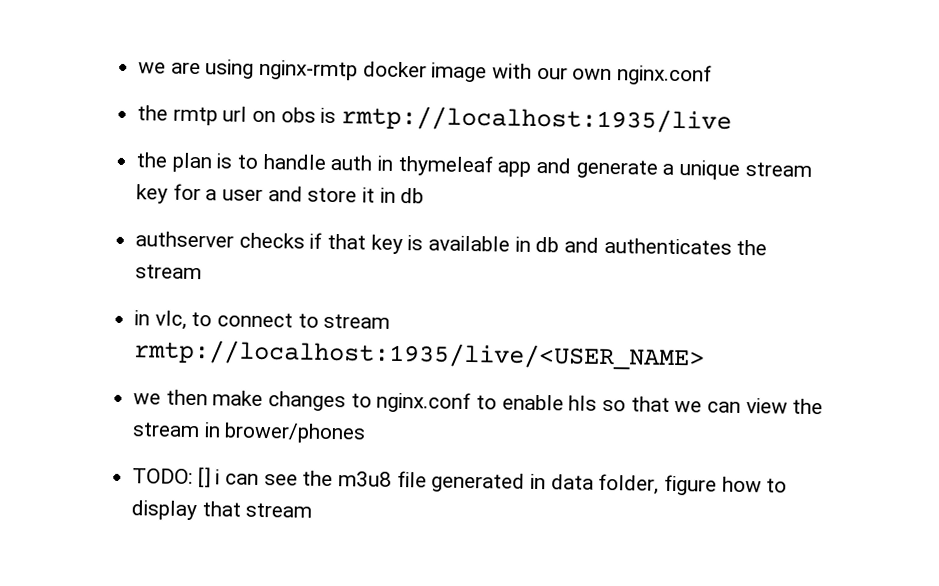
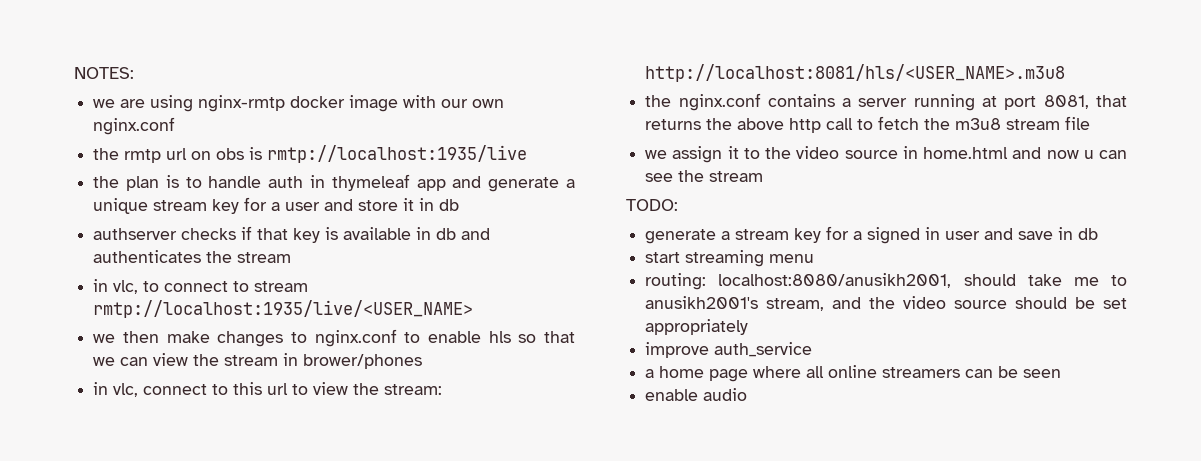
+ NOTES:
- TODO: [] i can see the m3u8 file generated in data folder, figure how to display that stream
+ in vlc, connect to this url to view the stream: http://localhost:8081/hls/<USER_NAME>.m3u8
+ the nginx.conf contains a server running at port 8081, that returns the above http call to fetch the m3u8 stream file
+ we assign it to the video source in home.html and now u can see the stream
+ TODO:
+ generate a stream key for a signed in user and save in db
+ start streaming menu
+ routing: localhost:8080/anusikh2001, should take me to anusikh2001's stream, and the video source should be set appropriately
+ improve auth_service
+ a home page where all online streamers can be seen
+ enable audio

